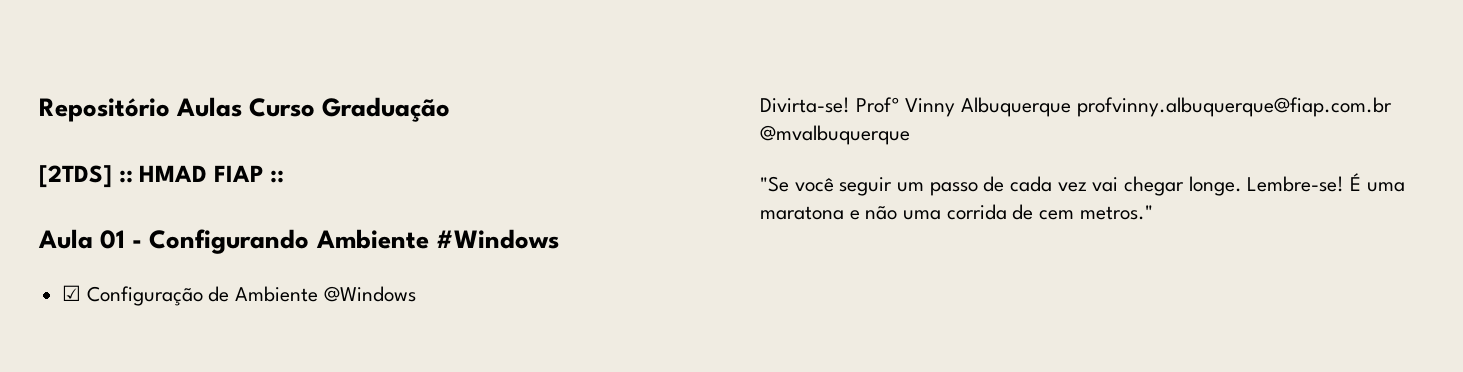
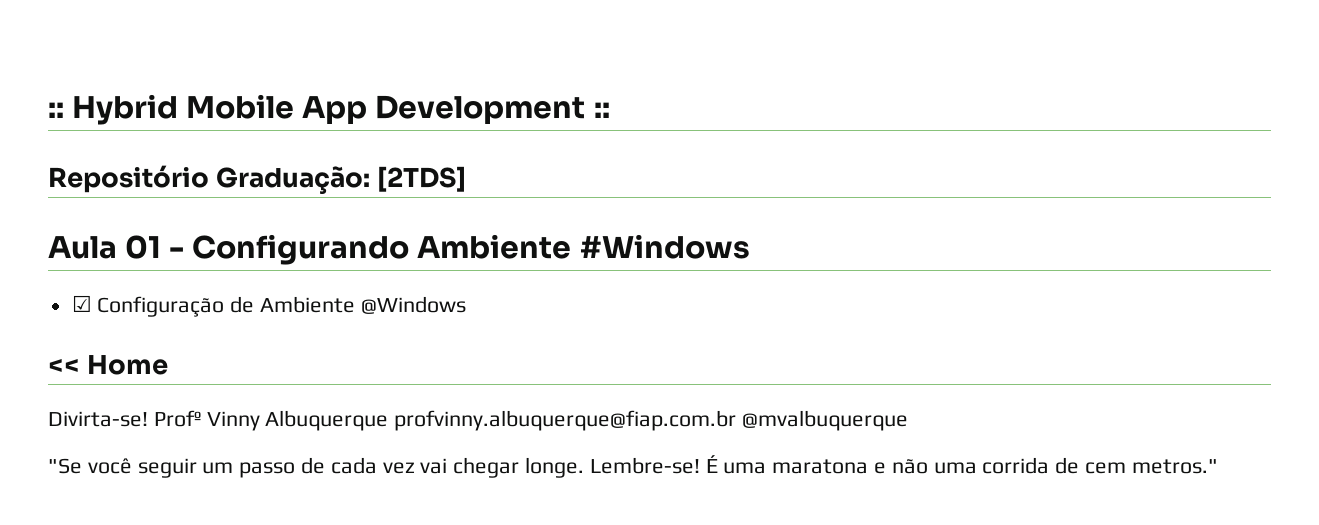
- Repositório Aulas Curso Graduação
- [2TDS] :: HMAD FIAP ::
+ :: Hybrid Mobile App Development ::
+ Repositório Graduação: [2TDS]
+ << Home

